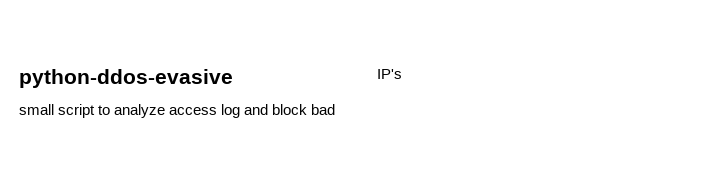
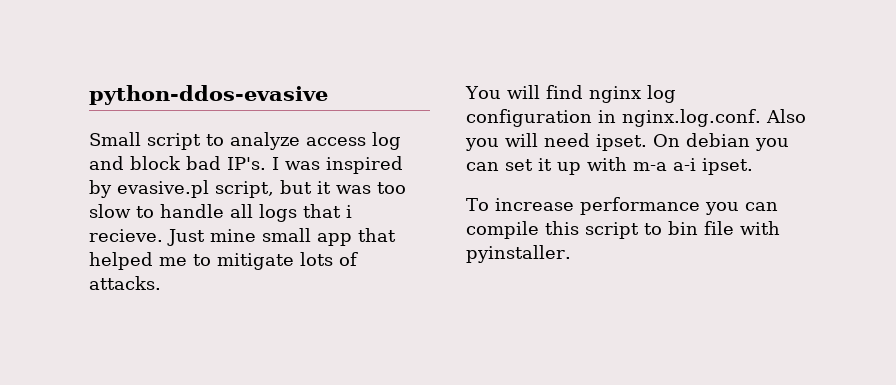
- small script to analyze access log and block bad IP's
+ Small script to analyze access log and block bad IP's. I was inspired by evasive.pl script, but it was too slow to handle all logs that i recieve. Just mine small app that helped me to mitigate lots of attacks.
+ You will find nginx log configuration in nginx.log.conf. Also you will need ipset. On debian you can set it up with m-a a-i ipset.
+ To increase performance you can compile this script to bin file with pyinstaller.

